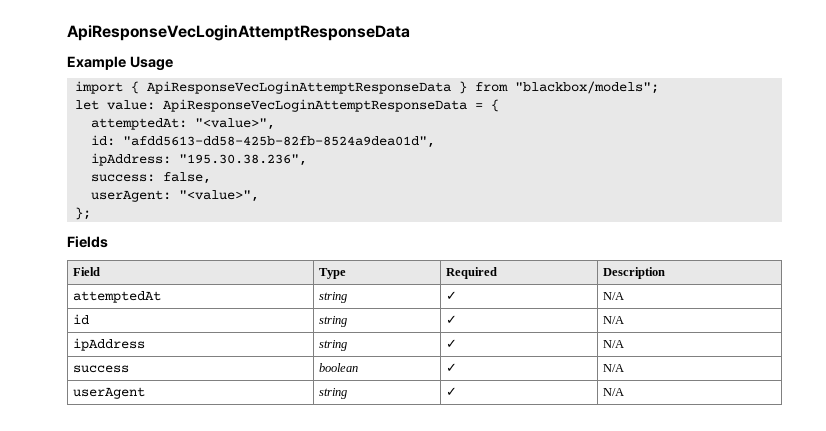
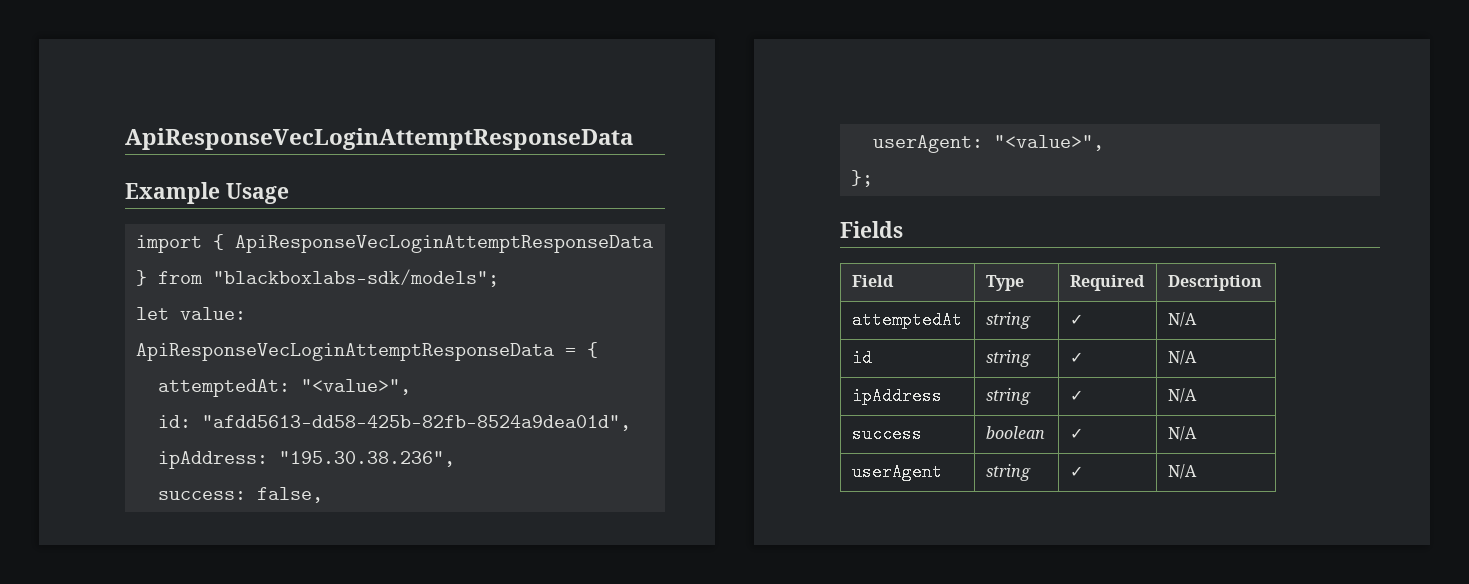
- import { ApiResponseVecLoginAttemptResponseData } from "blackbox/models";
+ import { ApiResponseVecLoginAttemptResponseData } from "blackboxlabs-sdk/models";

